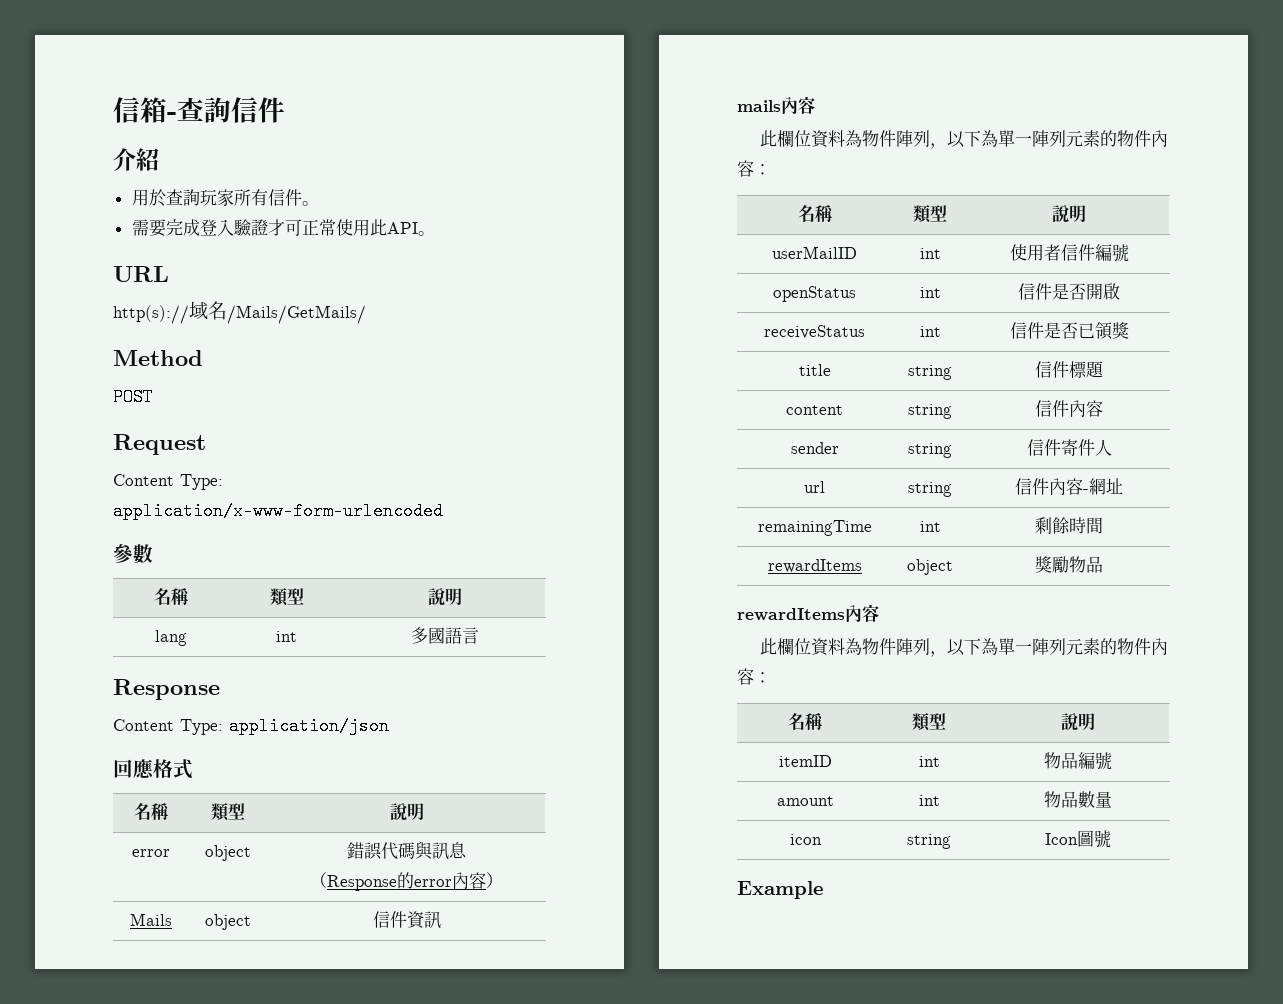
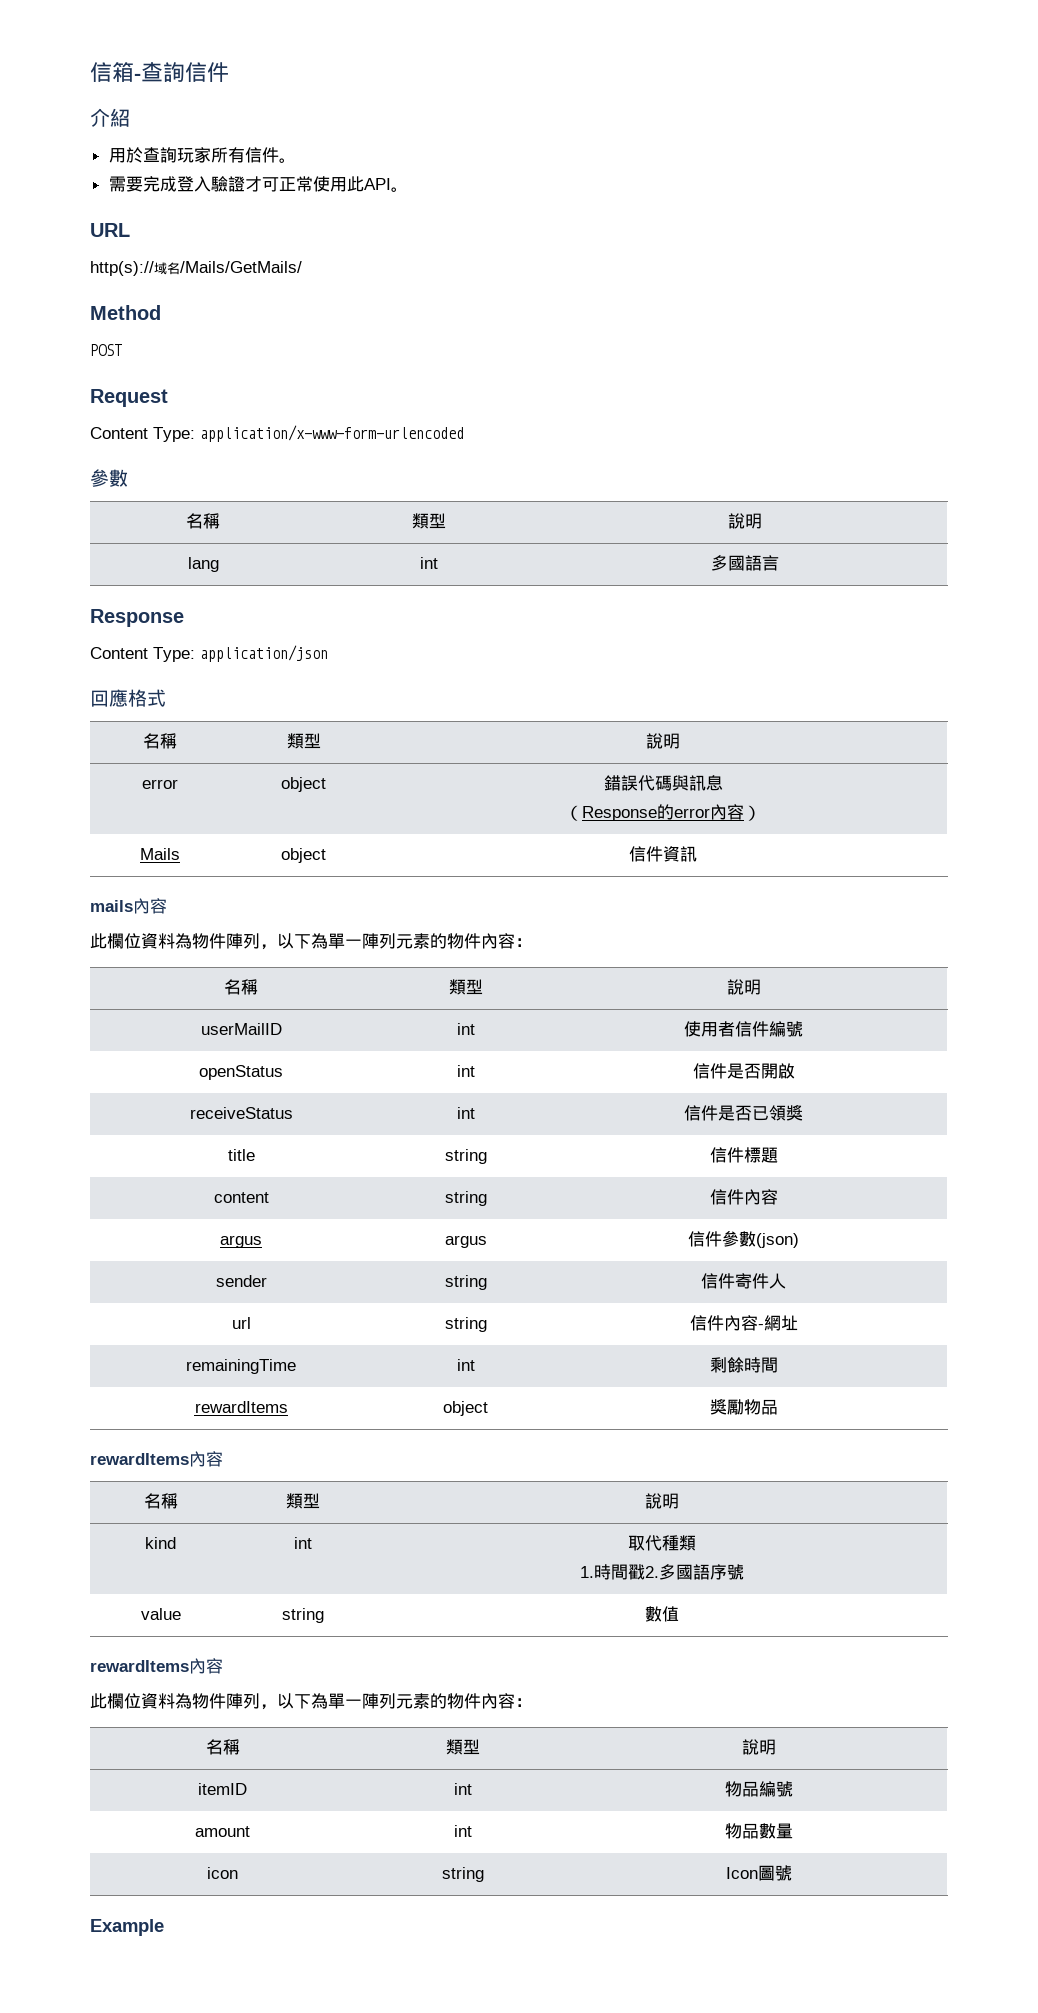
+ argus | argus | 信件參數(json)
  rewardItems | object | 獎勵物品
+ rewardItems內容
+ 名稱 | 類型 | 說明
+ kind | int | 取代種類
+ 1.時間戳2.多國語序號
+ value | string | 數值

